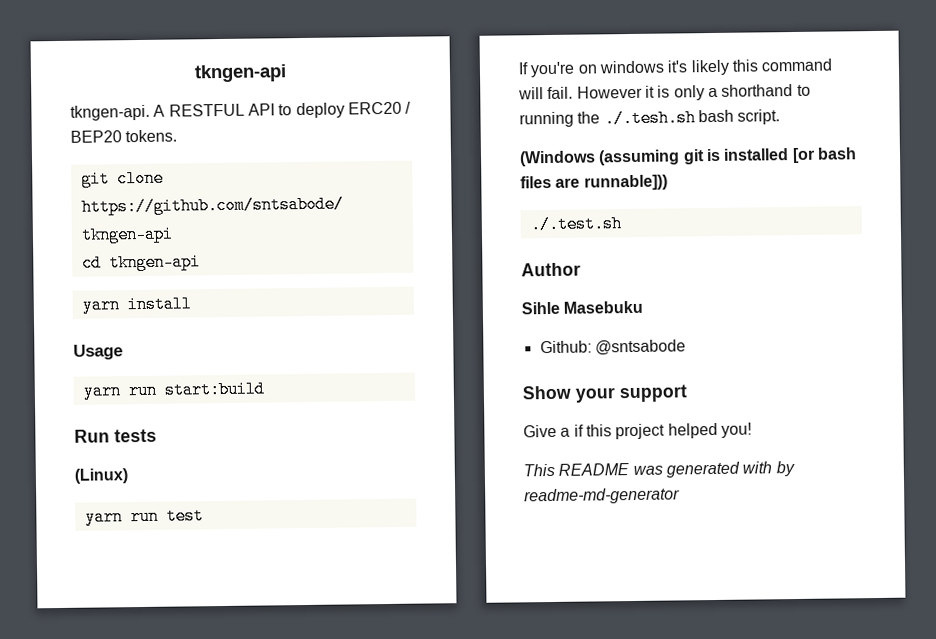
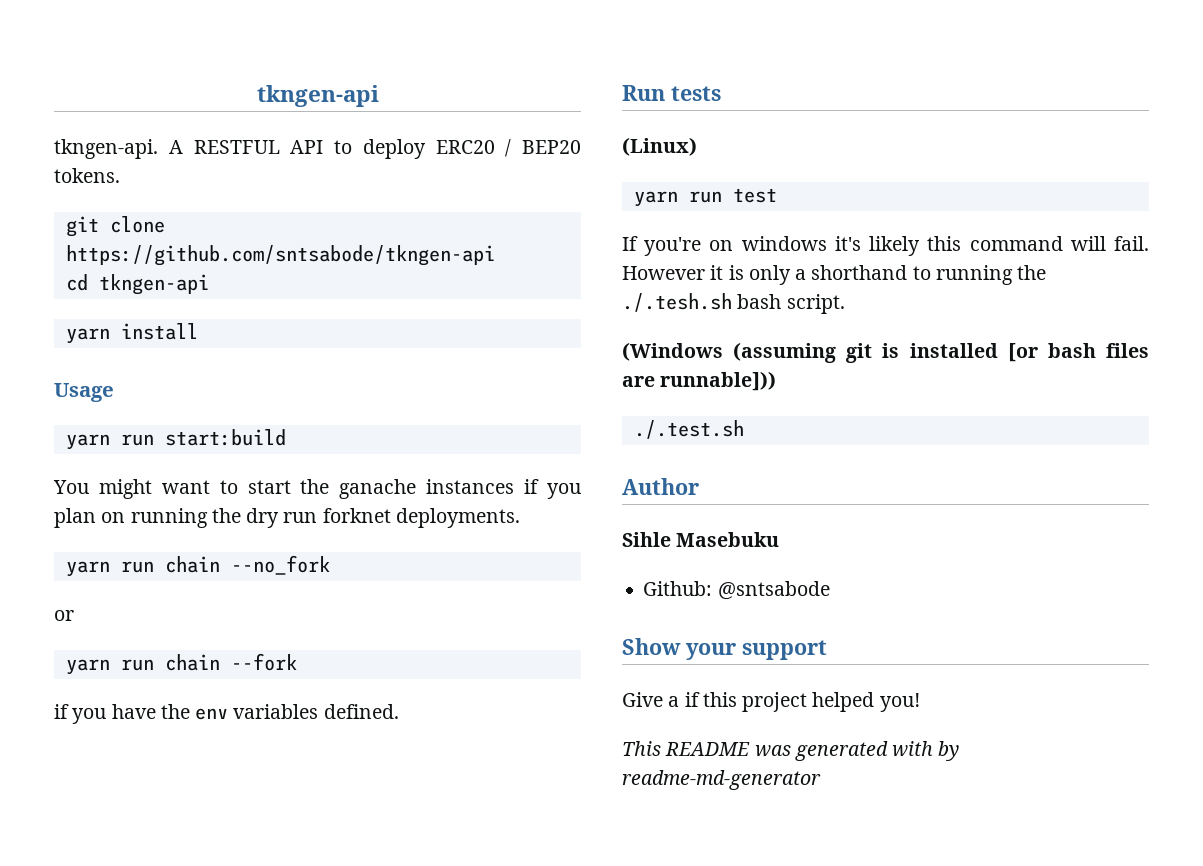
+ You might want to start the ganache instances if you plan on running the dry run forknet deployments.
+ yarn run chain --no_fork
+ or
+ yarn run chain --fork
+ if you have the env variables defined.

